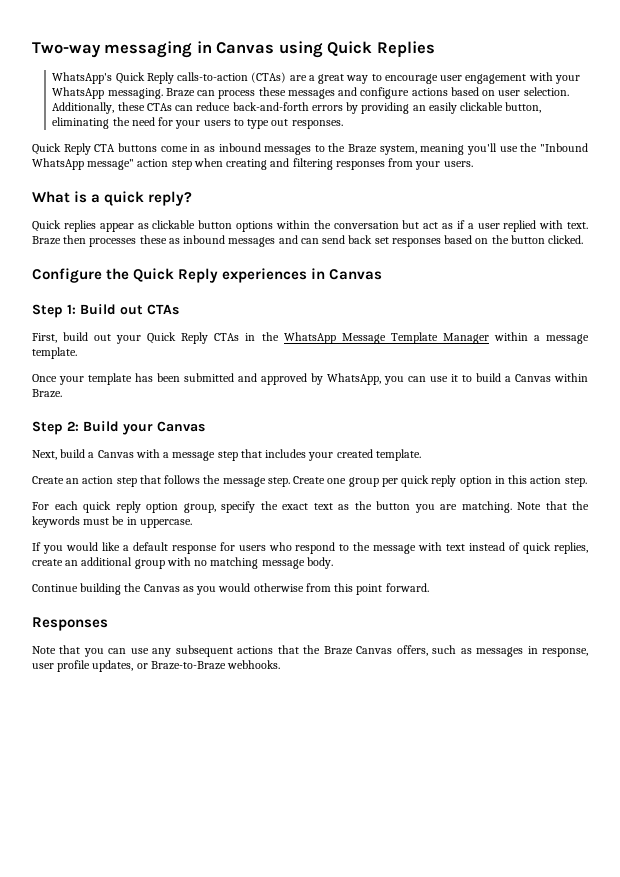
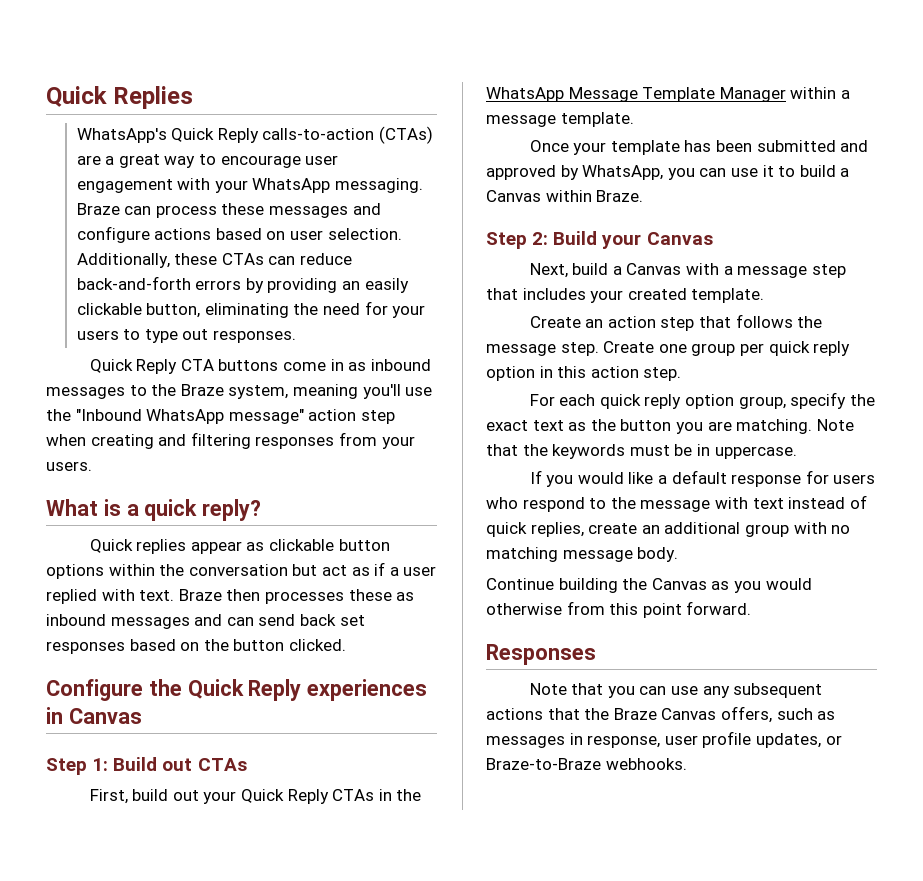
- Two-way messaging in Canvas using Quick Replies
+ Quick Replies

